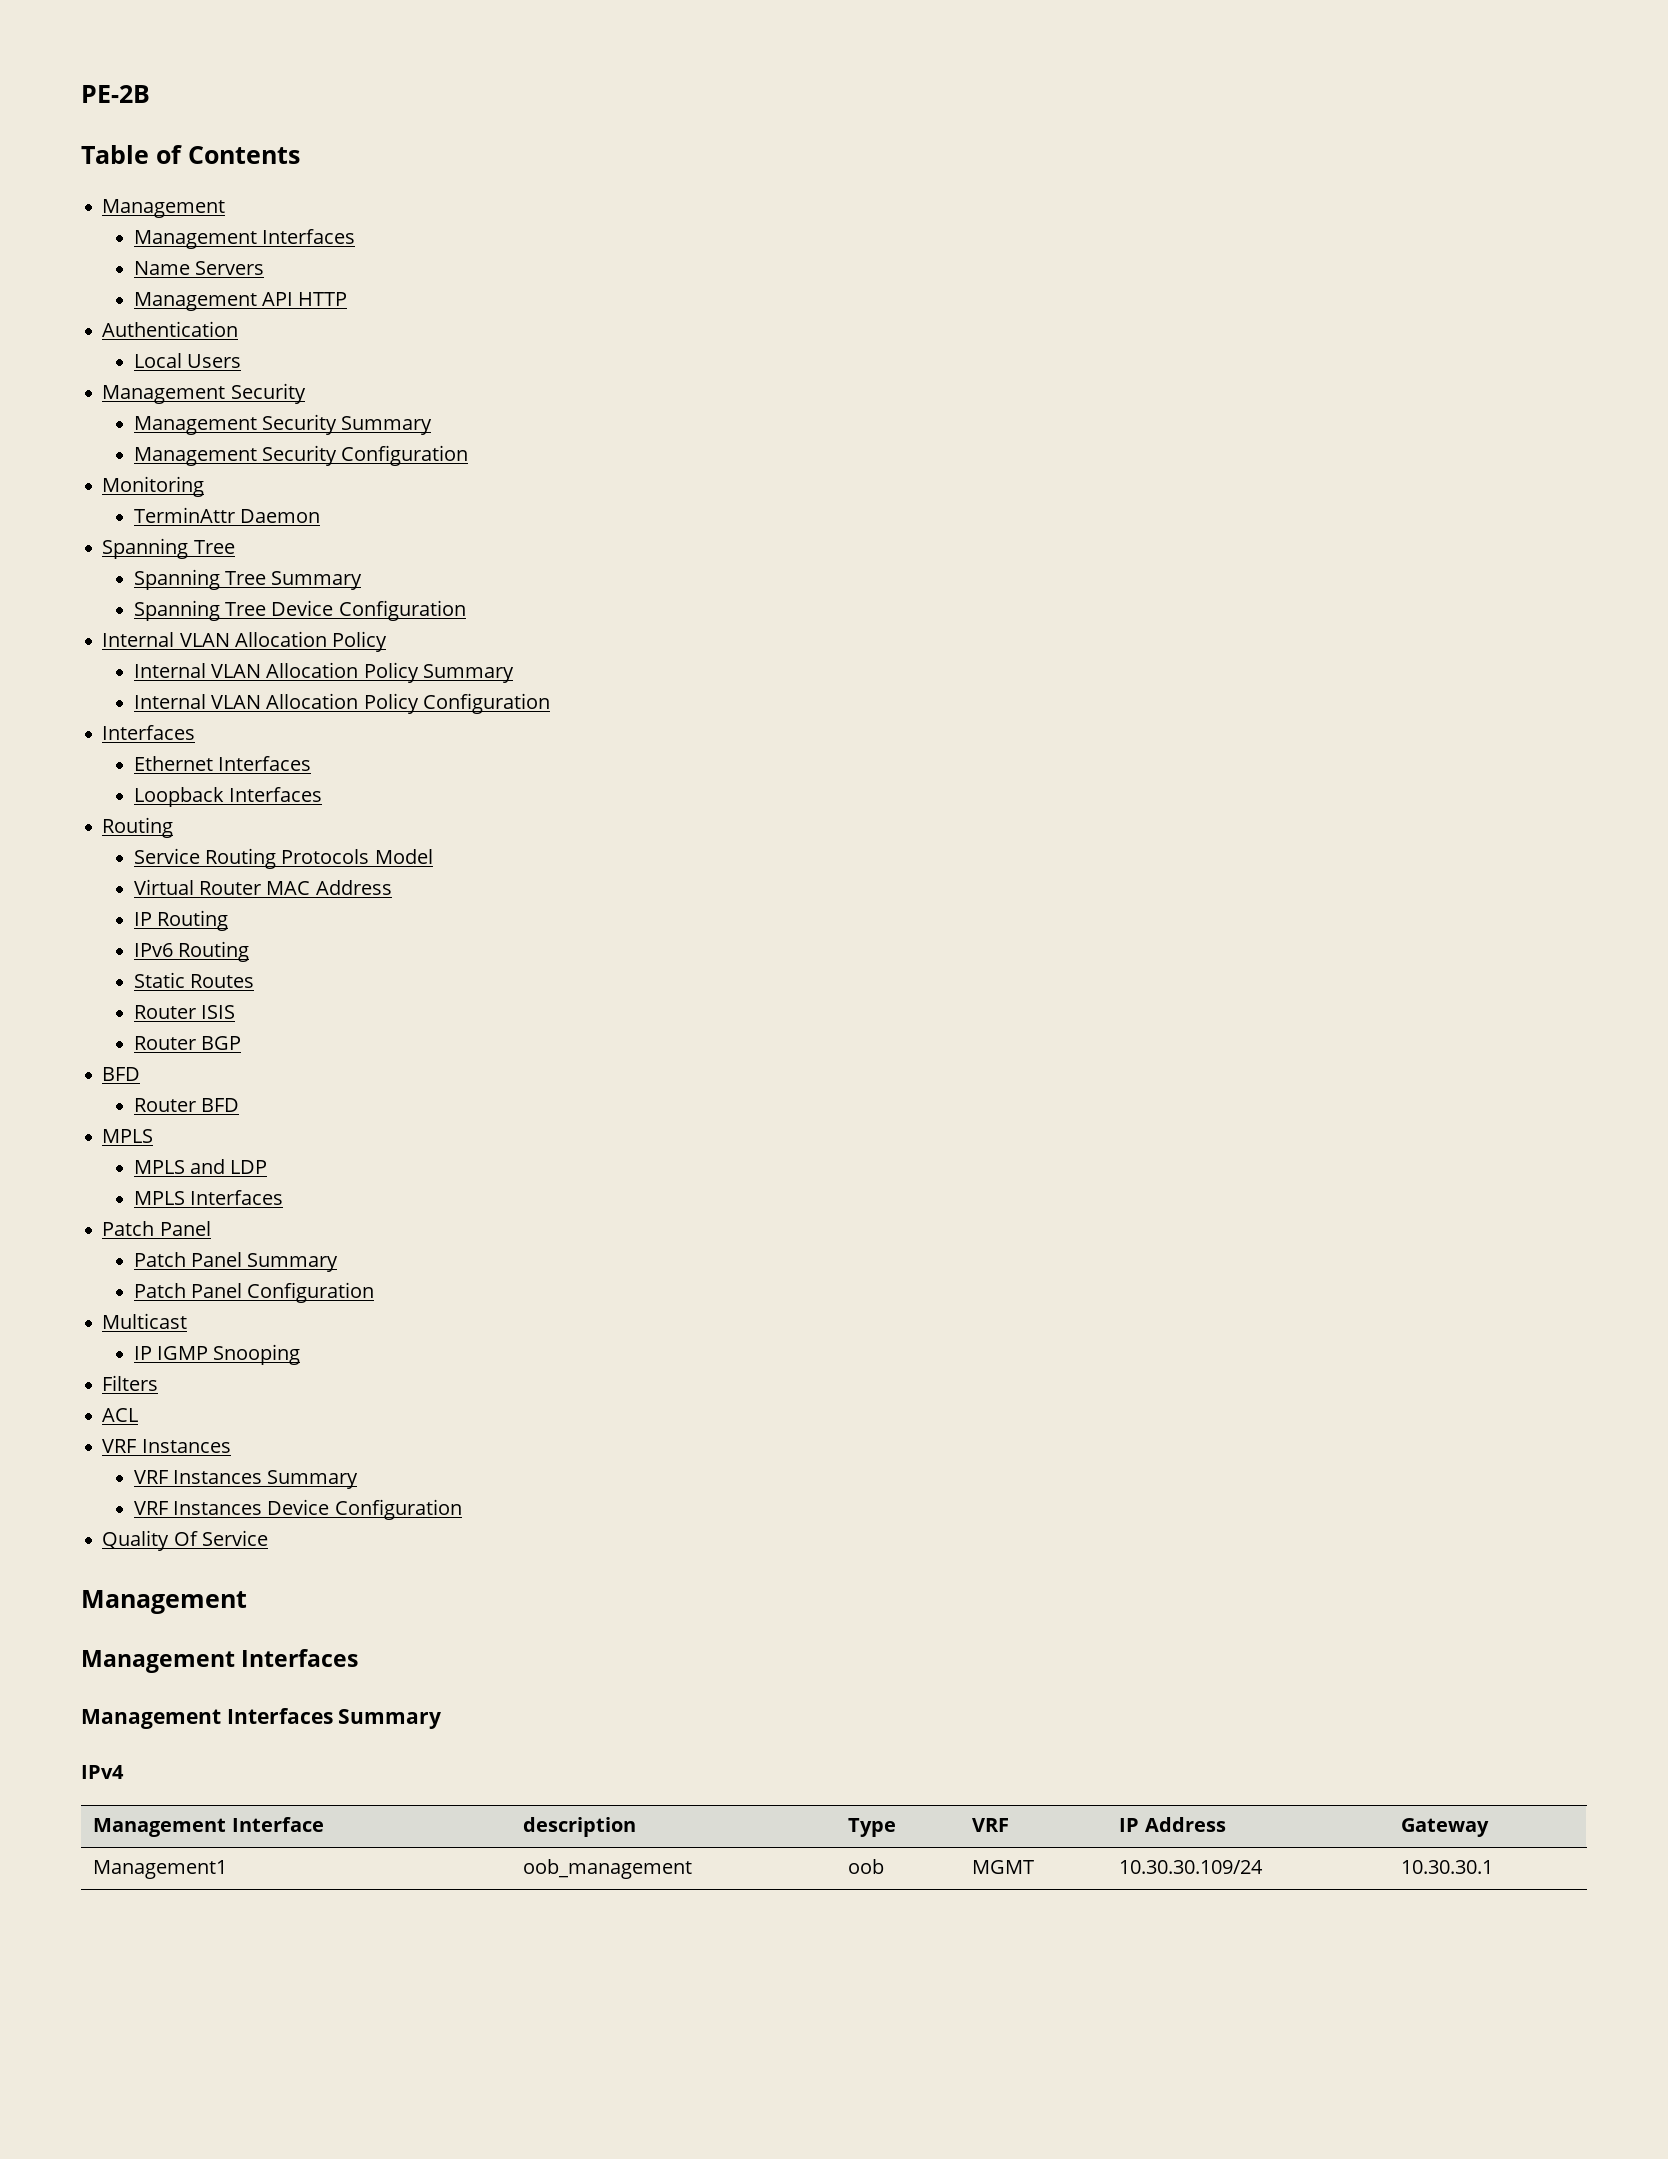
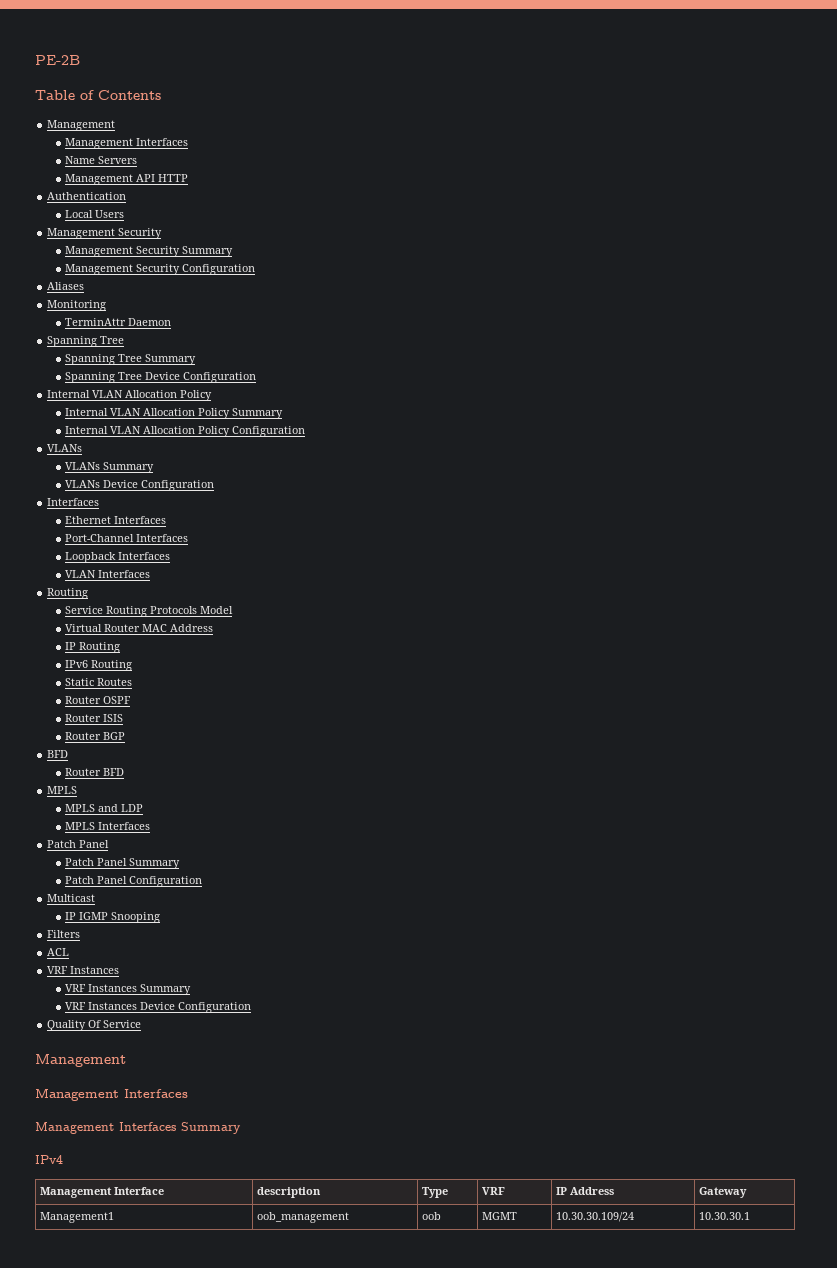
+ Aliases
  Internal VLAN Allocation Policy Configuration
+ VLANs
+ VLANs Summary
+ VLANs Device Configuration
+ Port-Channel Interfaces
+ VLAN Interfaces
+ Router OSPF

